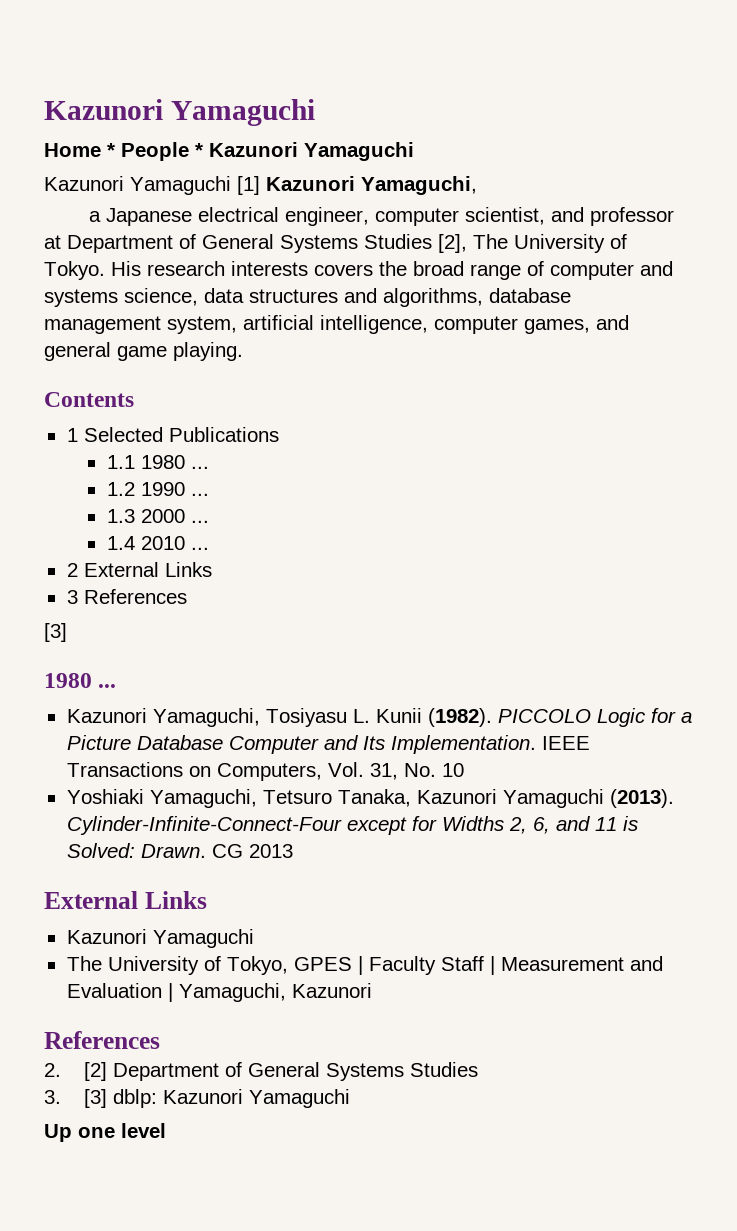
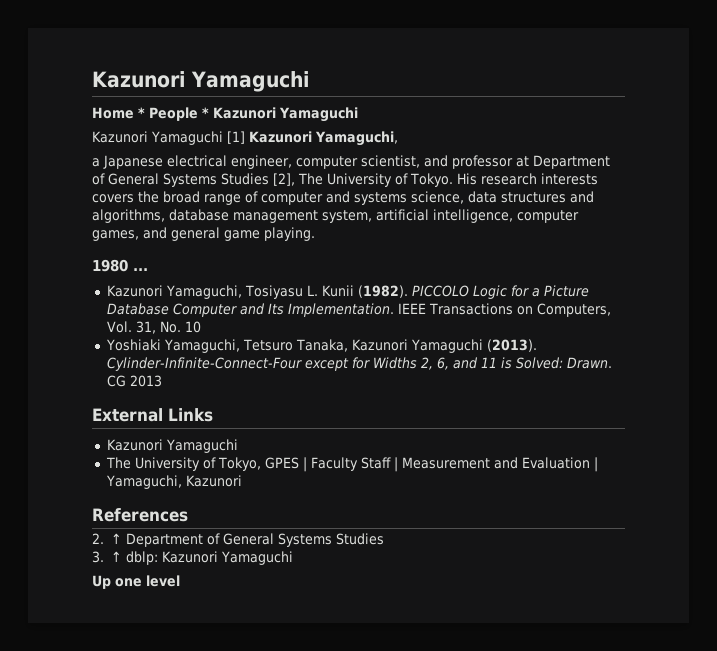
- Contents
- 1 Selected Publications
- 1.1 1980 ...
- 1.2 1990 ...
- 1.3 2000 ...
- 1.4 2010 ...
- 2 External Links
- 3 References
- [3]
- 2. [2] Department of General Systems Studies
+ 2. ↑ Department of General Systems Studies
- 3. [3] dblp: Kazunori Yamaguchi
+ 3. ↑ dblp: Kazunori Yamaguchi

